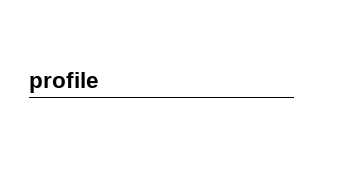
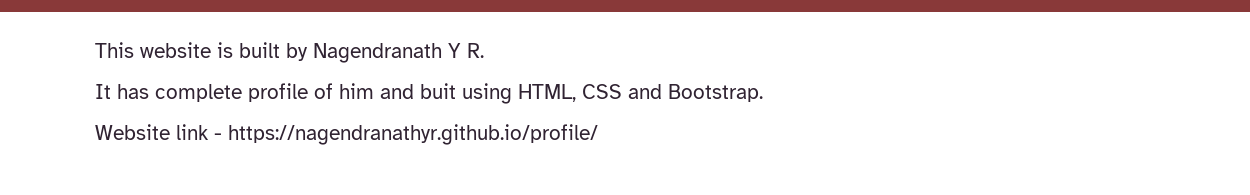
- profile
+ This website is built by Nagendranath Y R.
+ It has complete profile of him and buit using HTML, CSS and Bootstrap.
+ Website link - https://nagendranathyr.github.io/profile/

